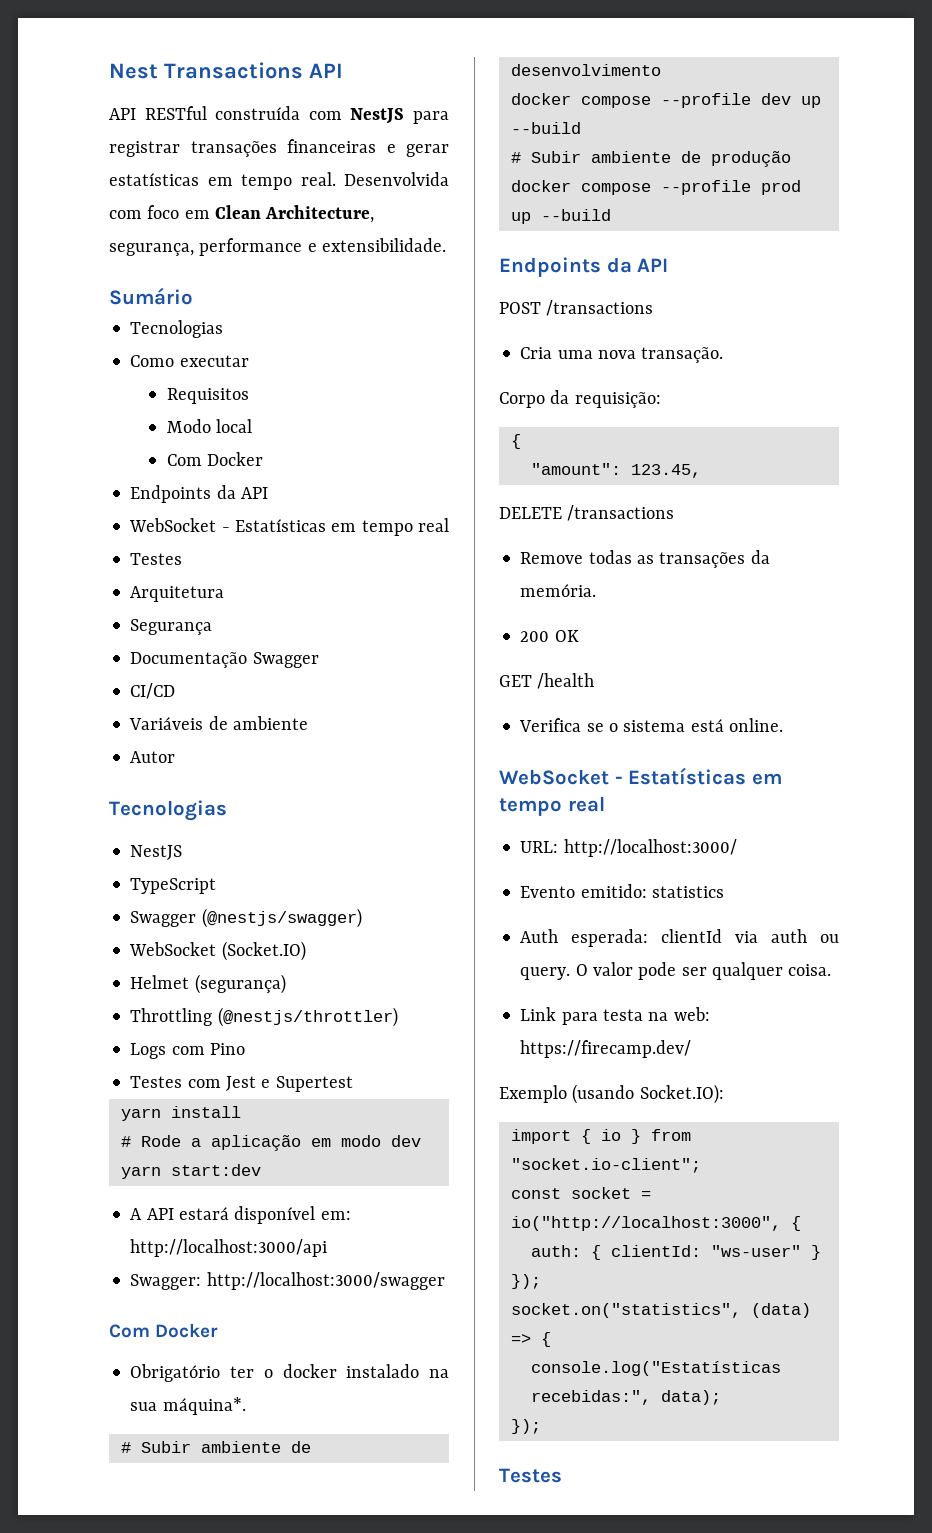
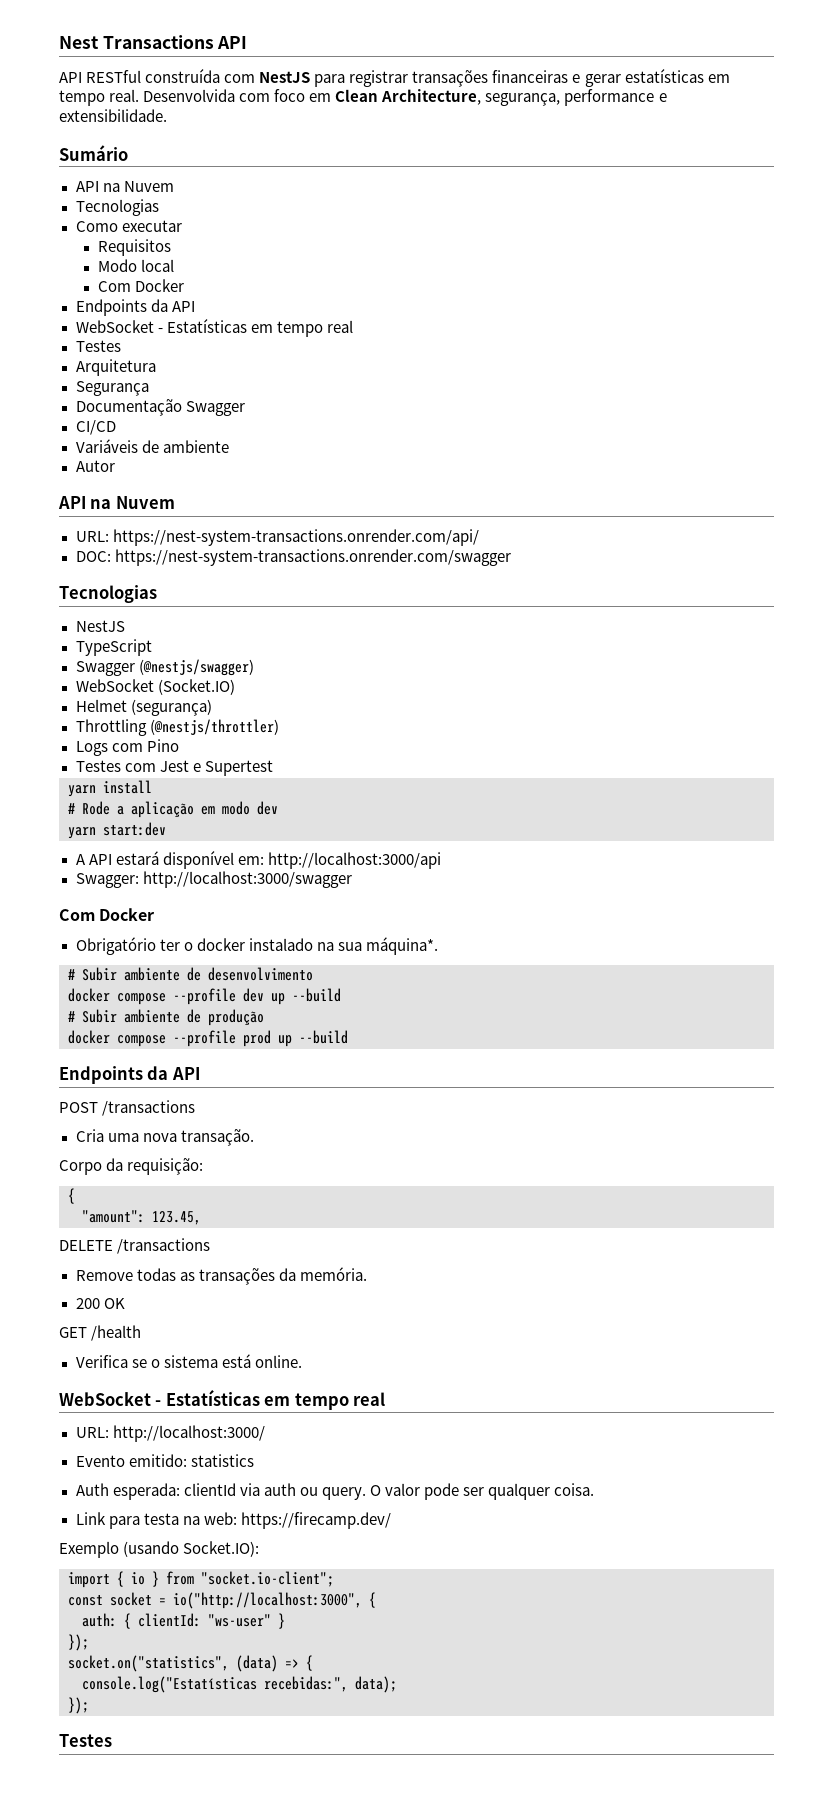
  Sumário
+ API na Nuvem
  Autor
+ API na Nuvem
+ URL: https://nest-system-transactions.onrender.com/api/
+ DOC: https://nest-system-transactions.onrender.com/swagger

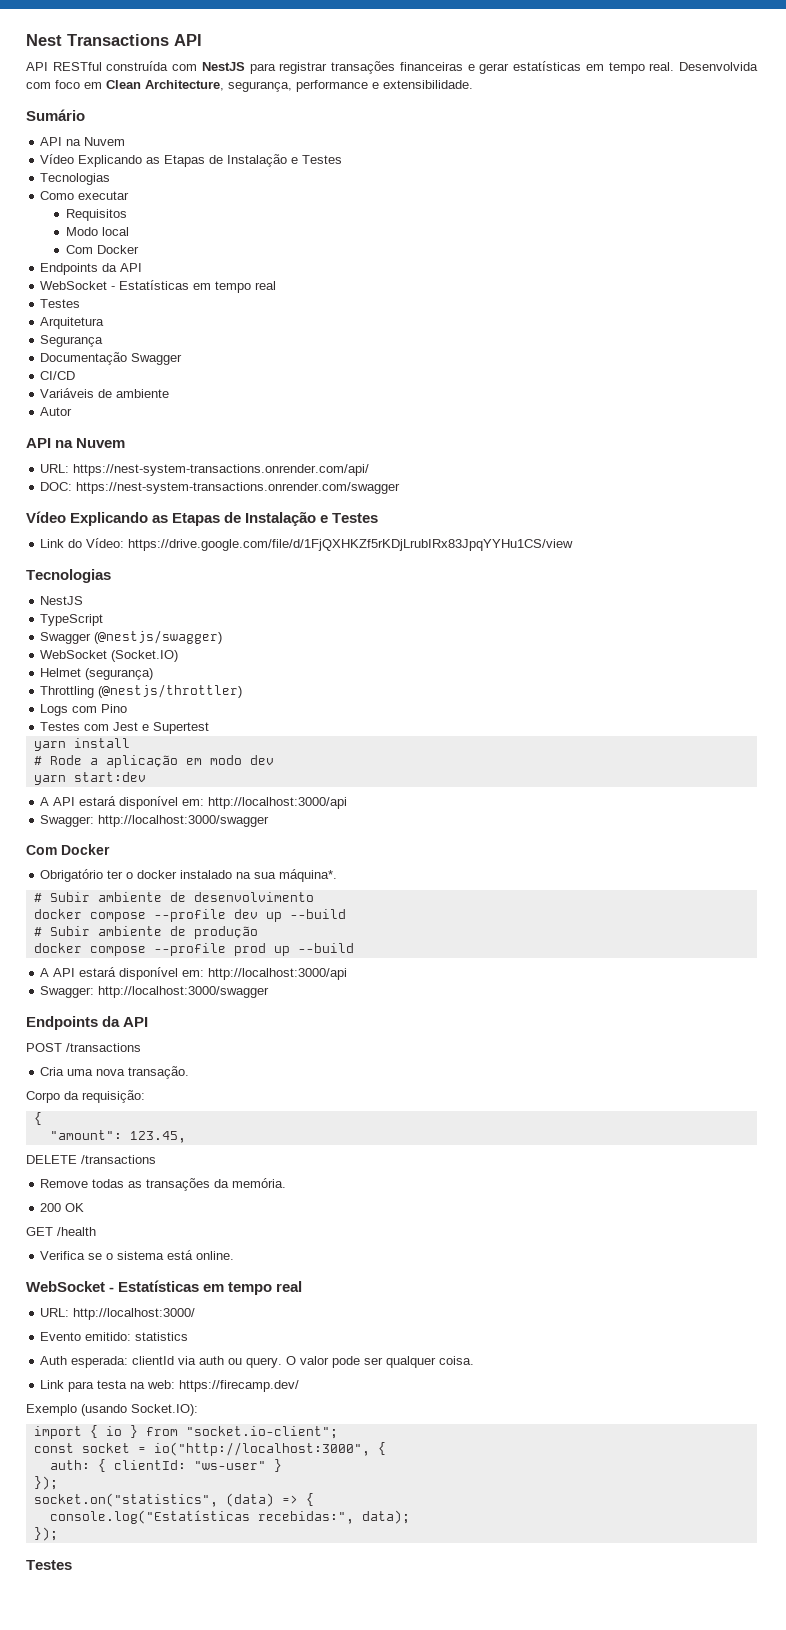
  Sumário
  API na Nuvem
+ Vídeo Explicando as Etapas de Instalação e Testes
  DOC: https://nest-system-transactions.onrender.com/swagger
+ Vídeo Explicando as Etapas de Instalação e Testes
+ Link do Vídeo: https://drive.google.com/file/d/1FjQXHKZf5rKDjLrubIRx83JpqYYHu1CS/view
  docker compose --profile prod up --build
+ A API estará disponível em: http://localhost:3000/api
+ Swagger: http://localhost:3000/swagger

